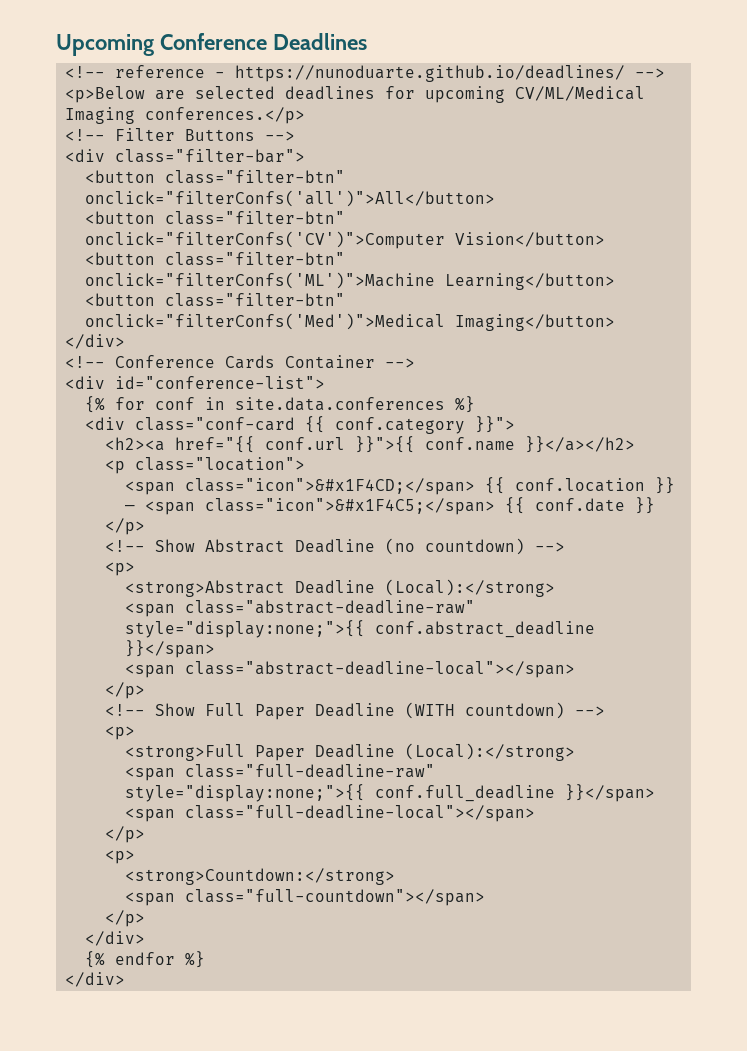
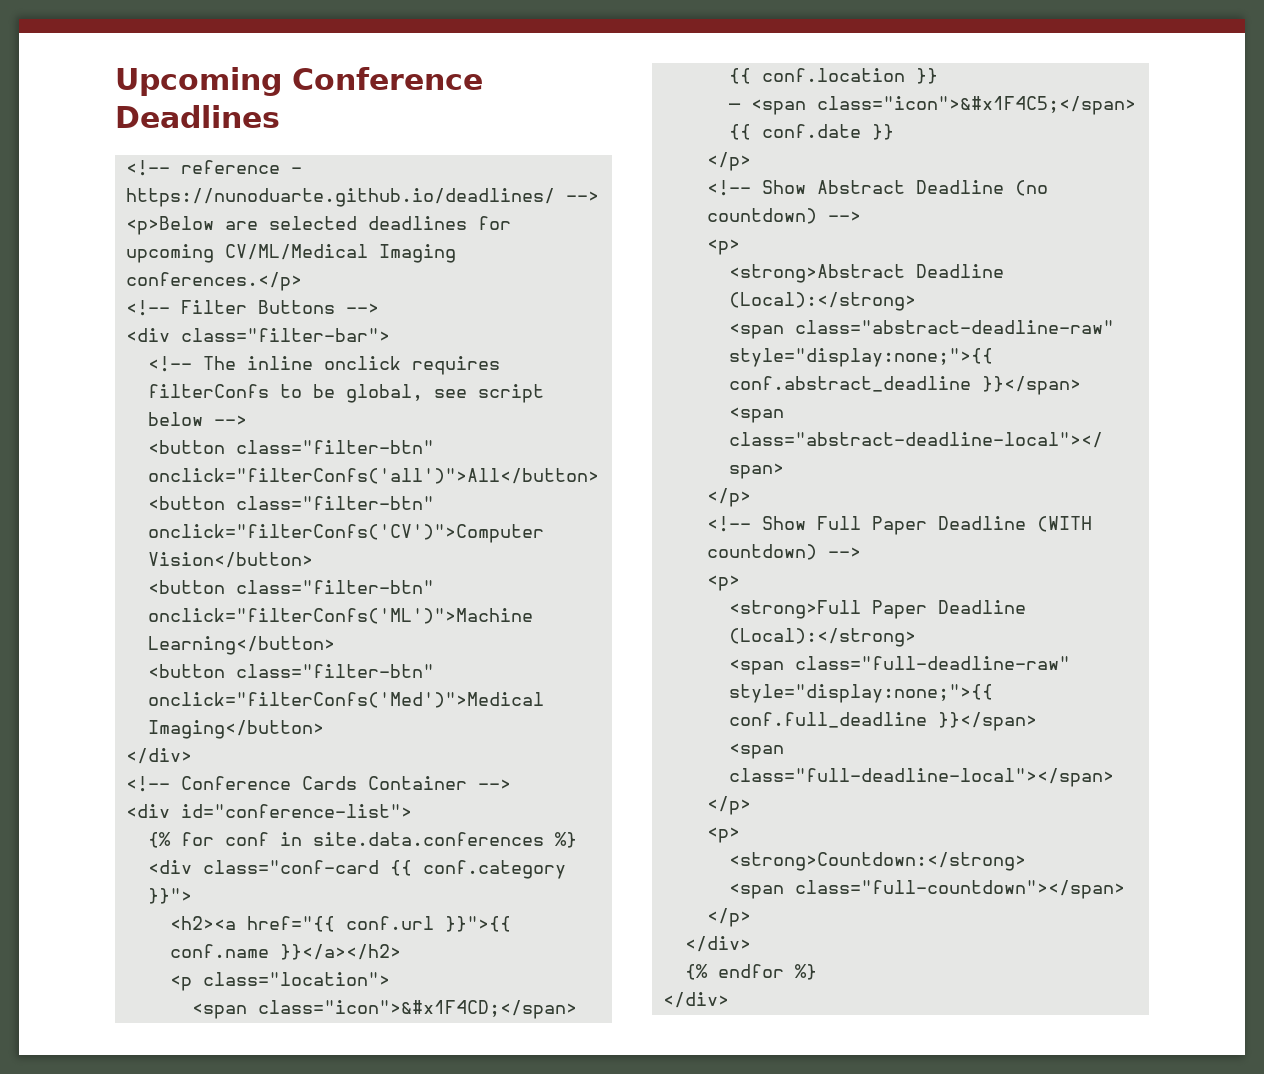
+ <!-- The inline onclick requires filterConfs to be global, see script below -->

